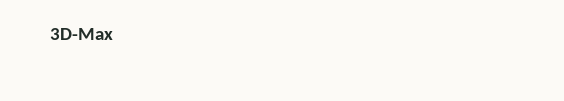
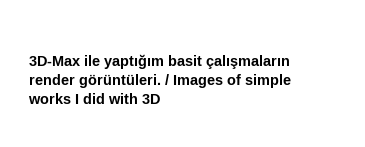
- 3D-Max
+ 3D-Max ile yaptığım basit çalışmaların render görüntüleri. / Images of simple works I did with 3D

